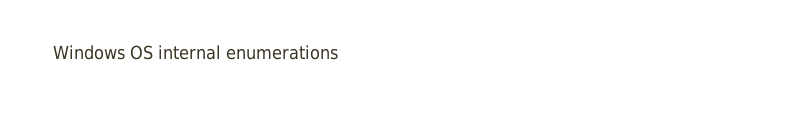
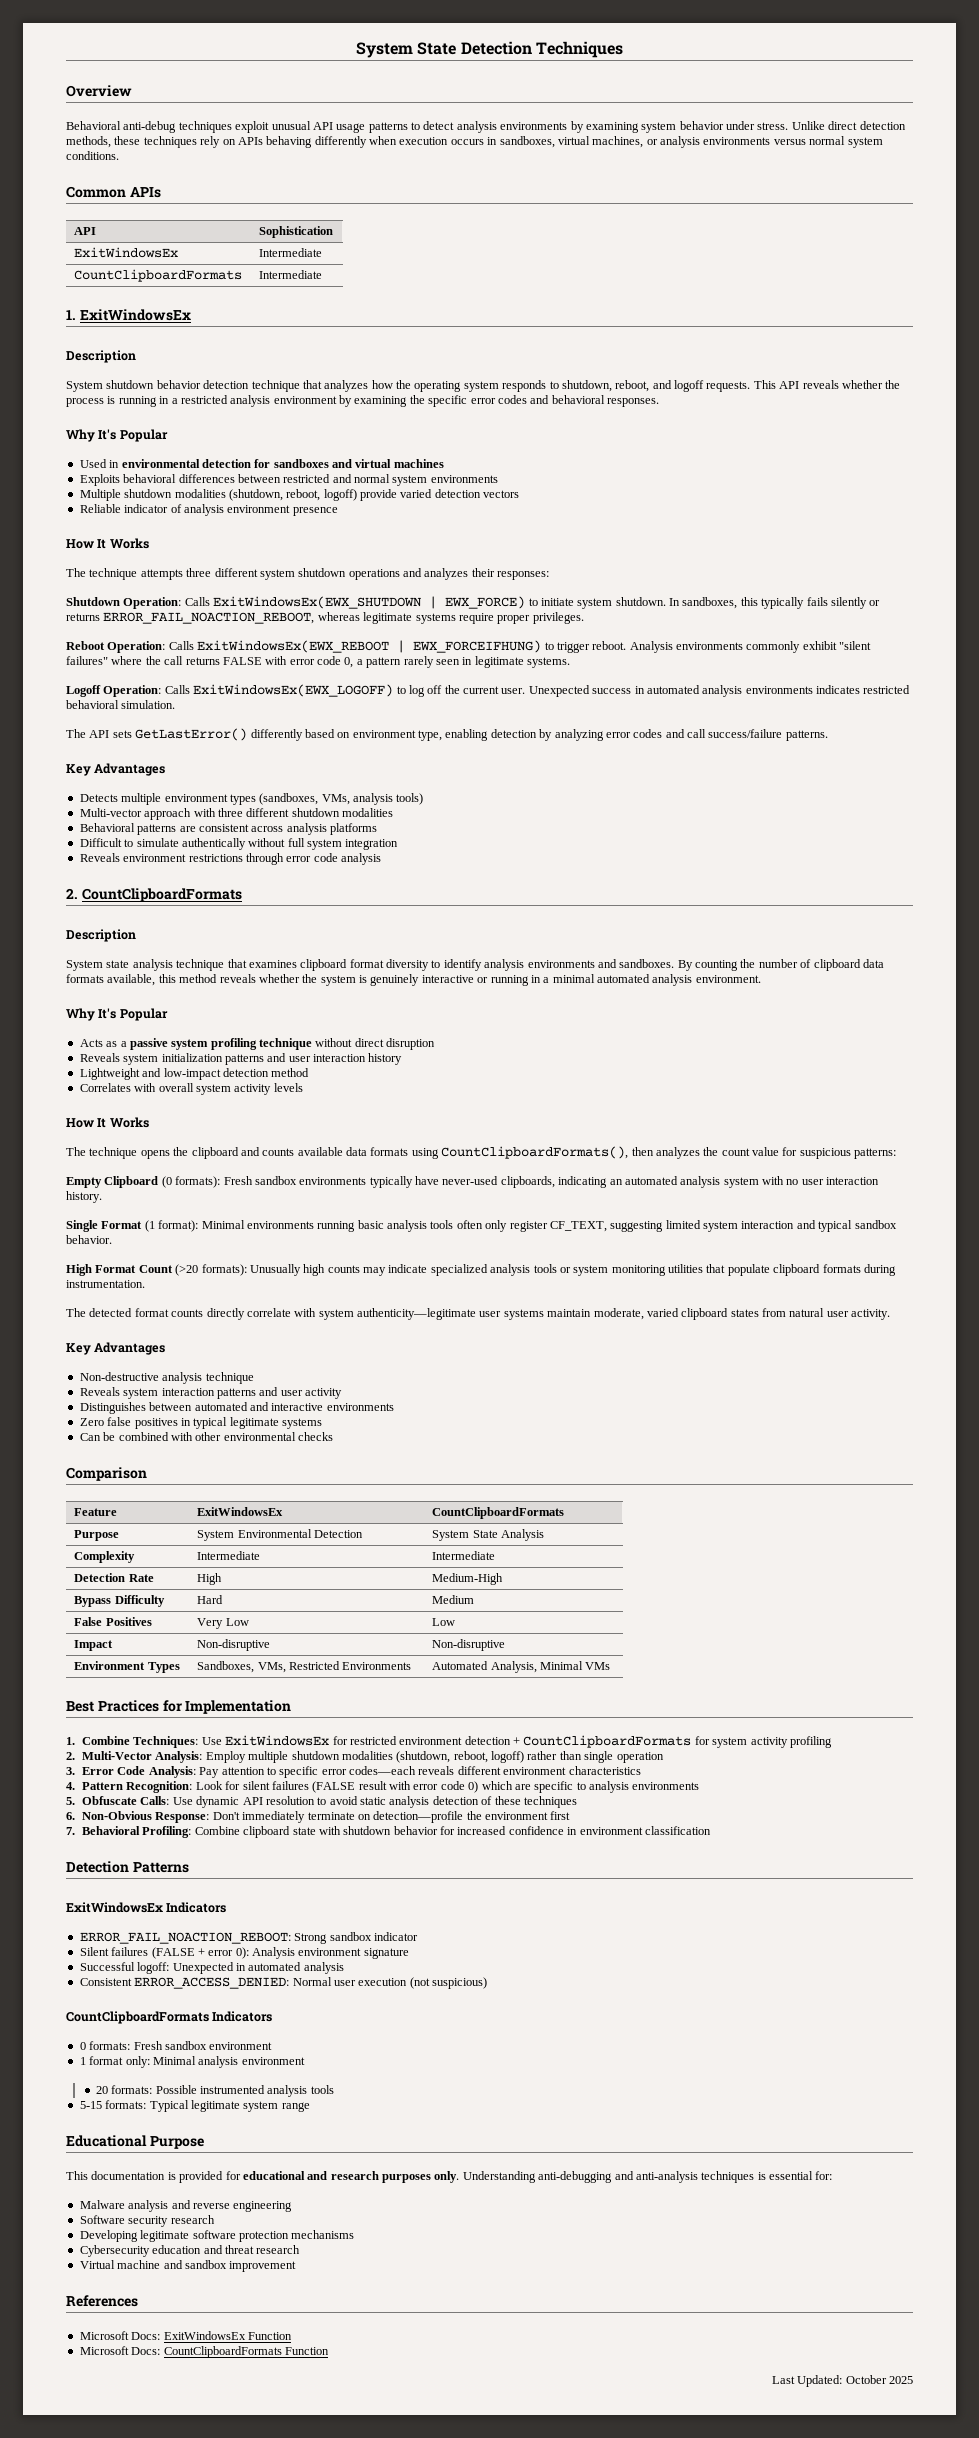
- Windows OS internal enumerations
+ System State Detection Techniques
+ Overview
+ Behavioral anti-debug techniques exploit unusual API usage patterns to detect analysis environments by examining system behavior under stress. Unlike direct detection methods, these techniques rely on APIs behaving differently when execution occurs in sandboxes, virtual machines, or analysis environments versus normal system conditions.
+ Common APIs
+ API | Sophistication
+ ExitWindowsEx | Intermediate
+ CountClipboardFormats | Intermediate
+ 1. ExitWindowsEx
+ Description
+ System shutdown behavior detection technique that analyzes how the operating system responds to shutdown, reboot, and logoff requests. This API reveals whether the process is running in a restricted analysis environment by examining the specific error codes and behavioral responses.
+ Why It's Popular
+ Used in environmental detection for sandboxes and virtual machines
+ Exploits behavioral differences between restricted and normal system environments
+ Multiple shutdown modalities (shutdown, reboot, logoff) provide varied detection vectors
+ Reliable indicator of analysis environment presence
+ How It Works
+ The technique attempts three different system shutdown operations and analyzes their responses:
+ Shutdown Operation: Calls ExitWindowsEx(EWX_SHUTDOWN | EWX_FORCE) to initiate system shutdown. In sandboxes, this typically fails silently or returns ERROR_FAIL_NOACTION_REBOOT, whereas legitimate systems require proper privileges.
+ Reboot Operation: Calls ExitWindowsEx(EWX_REBOOT | EWX_FORCEIFHUNG) to trigger reboot. Analysis environments commonly exhibit "silent failures" where the call returns FALSE with error code 0, a pattern rarely seen in legitimate systems.
+ Logoff Operation: Calls ExitWindowsEx(EWX_LOGOFF) to log off the current user. Unexpected success in automated analysis environments indicates restricted behavioral simulation.
+ The API sets GetLastError() differently based on environment type, enabling detection by analyzing error codes and call success/failure patterns.
+ Key Advantages
+ Detects multiple environment types (sandboxes, VMs, analysis tools)
+ Multi-vector approach with three different shutdown modalities
+ Behavioral patterns are consistent across analysis platforms
+ Difficult to simulate authentically without full system integration
+ Reveals environment restrictions through error code analysis
+ 2. CountClipboardFormats
+ Description
+ System state analysis technique that examines clipboard format diversity to identify analysis environments and sandboxes. By counting the number of clipboard data formats available, this method reveals whether the system is genuinely interactive or running in a minimal automated analysis environment.
+ Why It's Popular
+ Acts as a passive system profiling technique without direct disruption
+ Reveals system initialization patterns and user interaction history
+ Lightweight and low-impact detection method
+ Correlates with overall system activity levels
+ How It Works
+ The technique opens the clipboard and counts available data formats using CountClipboardFormats(), then analyzes the count value for suspicious patterns:
+ Empty Clipboard (0 formats): Fresh sandbox environments typically have never-used clipboards, indicating an automated analysis system with no user interaction history.
+ Single Format (1 format): Minimal environments running basic analysis tools often only register CF_TEXT, suggesting limited system interaction and typical sandbox behavior.
+ High Format Count (>20 formats): Unusually high counts may indicate specialized analysis tools or system monitoring utilities that populate clipboard formats during instrumentation.
+ The detected format counts directly correlate with system authenticity—legitimate user systems maintain moderate, varied clipboard states from natural user activity.
+ Key Advantages
+ Non-destructive analysis technique
+ Reveals system interaction patterns and user activity
+ Distinguishes between automated and interactive environments
+ Zero false positives in typical legitimate systems
+ Can be combined with other environmental checks
+ Comparison
+ Feature | ExitWindowsEx | CountClipboardFormats
+ Purpose | System Environmental Detection | System State Analysis
+ Complexity | Intermediate | Intermediate
+ Detection Rate | High | Medium-High
+ Bypass Difficulty | Hard | Medium
+ False Positives | Very Low | Low
+ Impact | Non-disruptive | Non-disruptive
+ Environment Types | Sandboxes, VMs, Restricted Environments | Automated Analysis, Minimal VMs
+ Best Practices for Implementation
+ 1. Combine Techniques: Use ExitWindowsEx for restricted environment detection + CountClipboardFormats for system activity profiling
+ 2. Multi-Vector Analysis: Employ multiple shutdown modalities (shutdown, reboot, logoff) rather than single operation
+ 3. Error Code Analysis: Pay attention to specific error codes—each reveals different environment characteristics
+ 4. Pattern Recognition: Look for silent failures (FALSE result with error code 0) which are specific to analysis environments
+ 5. Obfuscate Calls: Use dynamic API resolution to avoid static analysis detection of these techniques
+ 6. Non-Obvious Response: Don't immediately terminate on detection—profile the environment first
+ 7. Behavioral Profiling: Combine clipboard state with shutdown behavior for increased confidence in environment classification
+ Detection Patterns
+ ExitWindowsEx Indicators
+ ERROR_FAIL_NOACTION_REBOOT: Strong sandbox indicator
+ Silent failures (FALSE + error 0): Analysis environment signature
+ Successful logoff: Unexpected in automated analysis
+ Consistent ERROR_ACCESS_DENIED: Normal user execution (not suspicious)
+ CountClipboardFormats Indicators
+ 0 formats: Fresh sandbox environment
+ 1 format only: Minimal analysis environment
+ 20 formats: Possible instrumented analysis tools
+ 5-15 formats: Typical legitimate system range
+ Educational Purpose
+ This documentation is provided for educational and research purposes only. Understanding anti-debugging and anti-analysis techniques is essential for:
+ Malware analysis and reverse engineering
+ Software security research
+ Developing legitimate software protection mechanisms
+ Cybersecurity education and threat research
+ Virtual machine and sandbox improvement
+ References
+ Microsoft Docs: ExitWindowsEx Function
+ Microsoft Docs: CountClipboardFormats Function
+ Last Updated: October 2025

